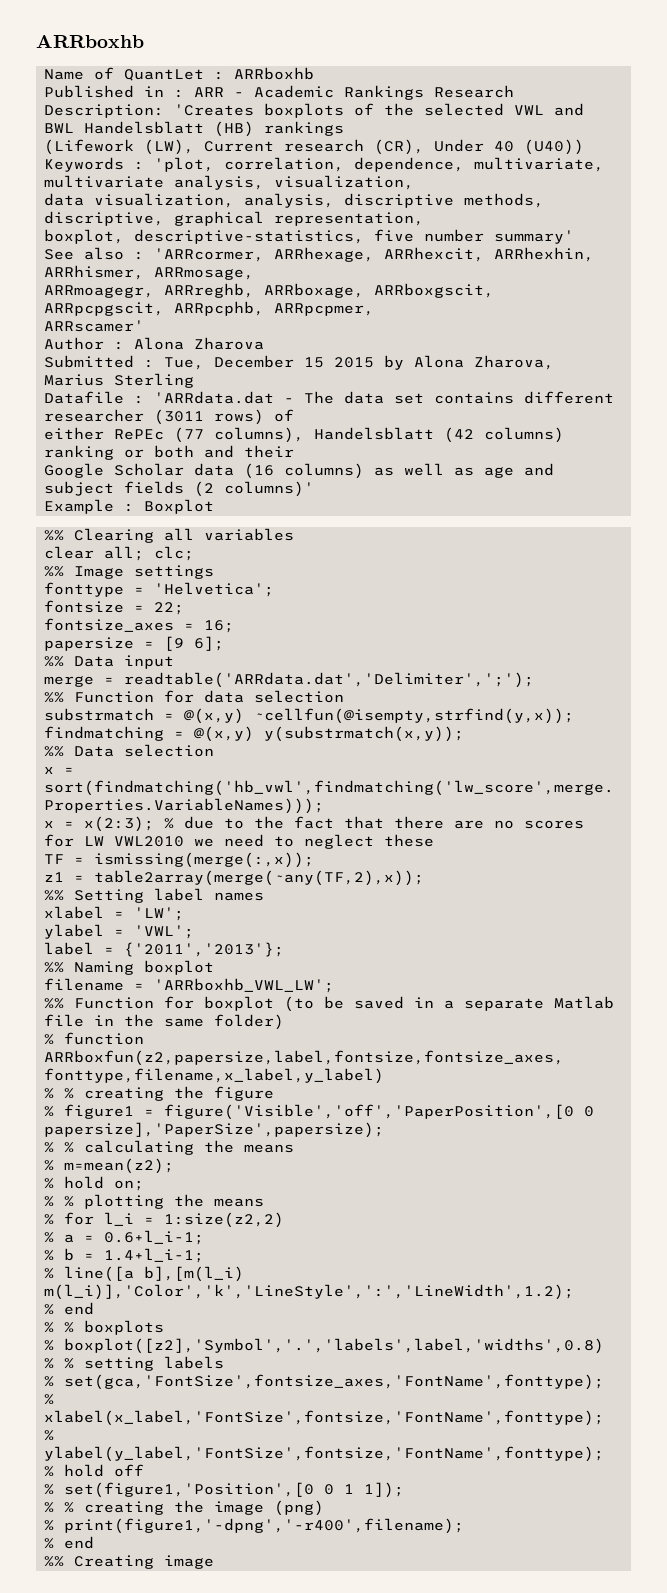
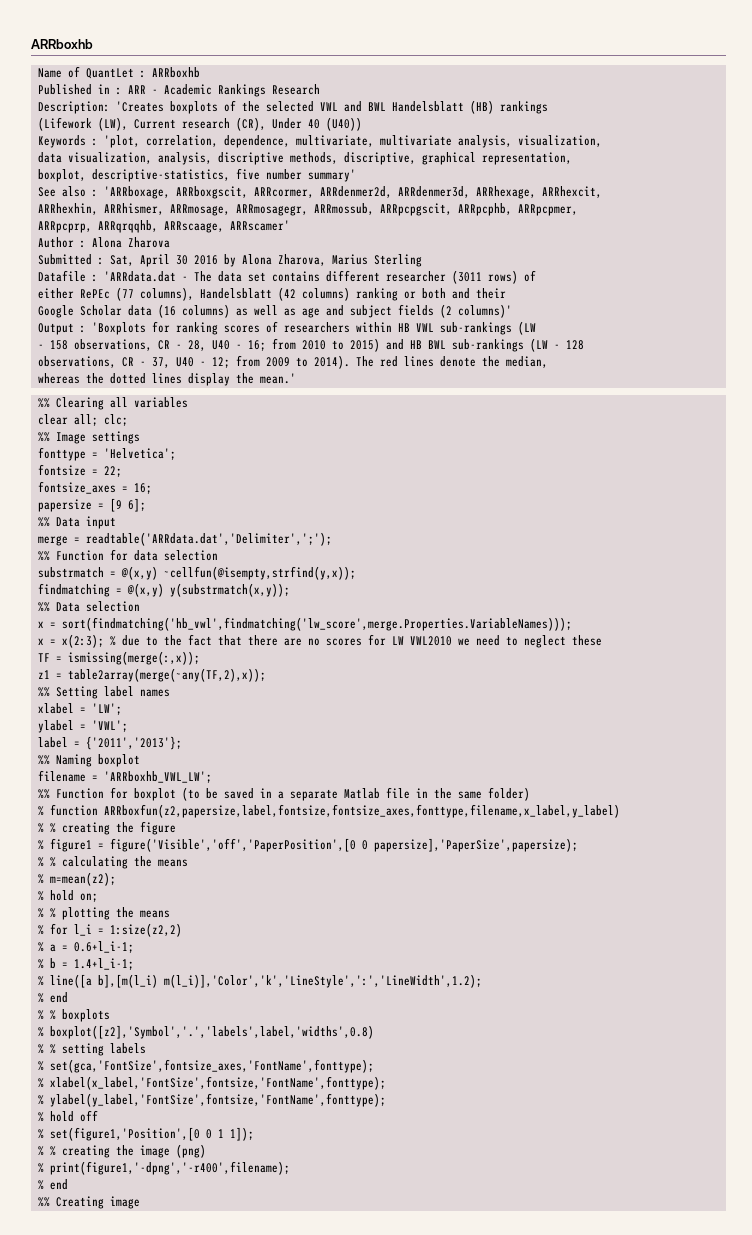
- See also : 'ARRcormer, ARRhexage, ARRhexcit, ARRhexhin, ARRhismer, ARRmosage,
- ARRmoagegr, ARRreghb, ARRboxage, ARRboxgscit, ARRpcpgscit, ARRpcphb, ARRpcpmer,
+ See also : 'ARRboxage, ARRboxgscit, ARRcormer, ARRdenmer2d, ARRdenmer3d, ARRhexage, ARRhexcit,
+ ARRhexhin, ARRhismer, ARRmosage, ARRmosagegr, ARRmossub, ARRpcpgscit, ARRpcphb, ARRpcpmer,
- ARRscamer'
+ ARRpcprp, ARRqrqqhb, ARRscaage, ARRscamer'
- Submitted : Tue, December 15 2015 by Alona Zharova, Marius Sterling
+ Submitted : Sat, April 30 2016 by Alona Zharova, Marius Sterling
- Example : Boxplot
+ Output : 'Boxplots for ranking scores of researchers within HB VWL sub-rankings (LW
+ - 158 observations, CR - 28, U40 - 16; from 2010 to 2015) and HB BWL sub-rankings (LW - 128
+ observations, CR - 37, U40 - 12; from 2009 to 2014). The red lines denote the median,
+ whereas the dotted lines display the mean.'

